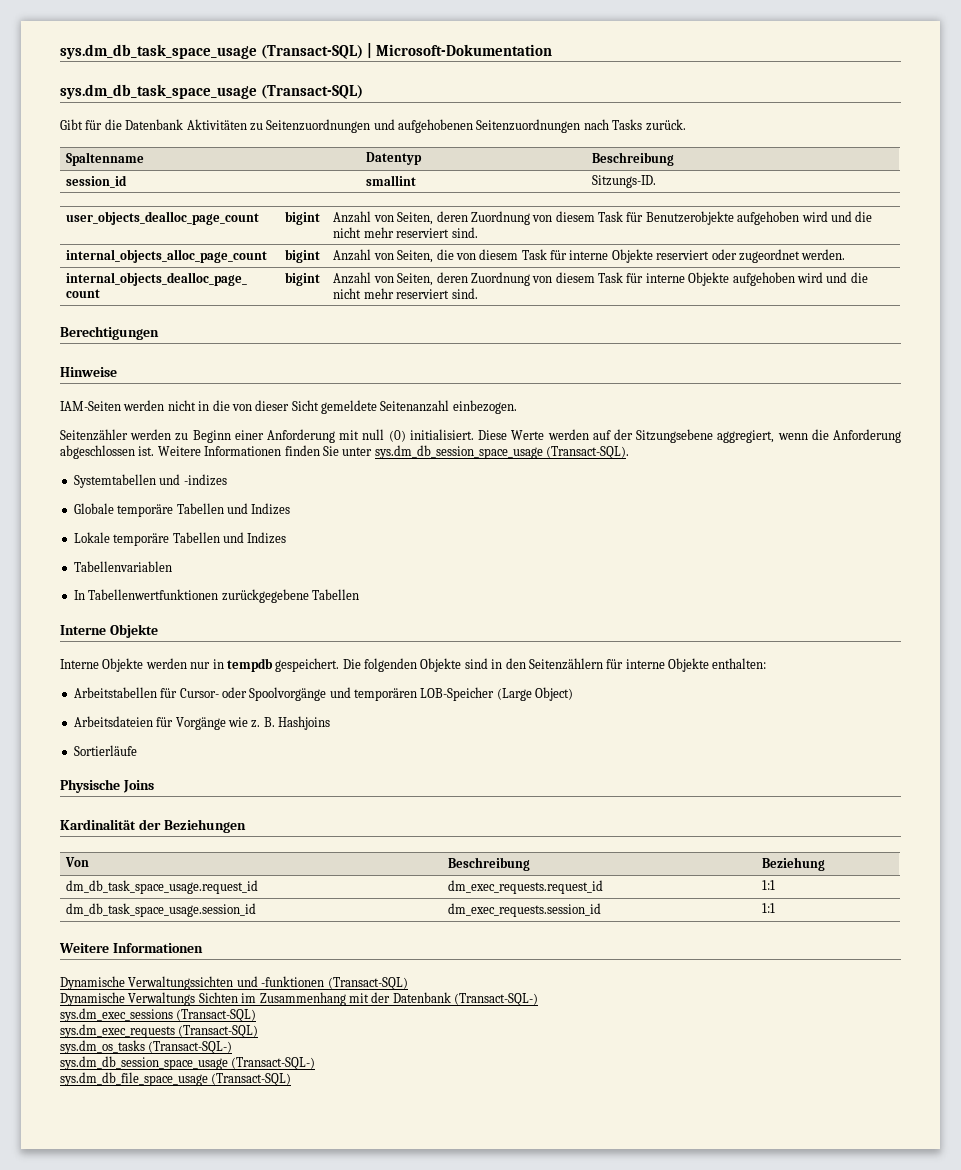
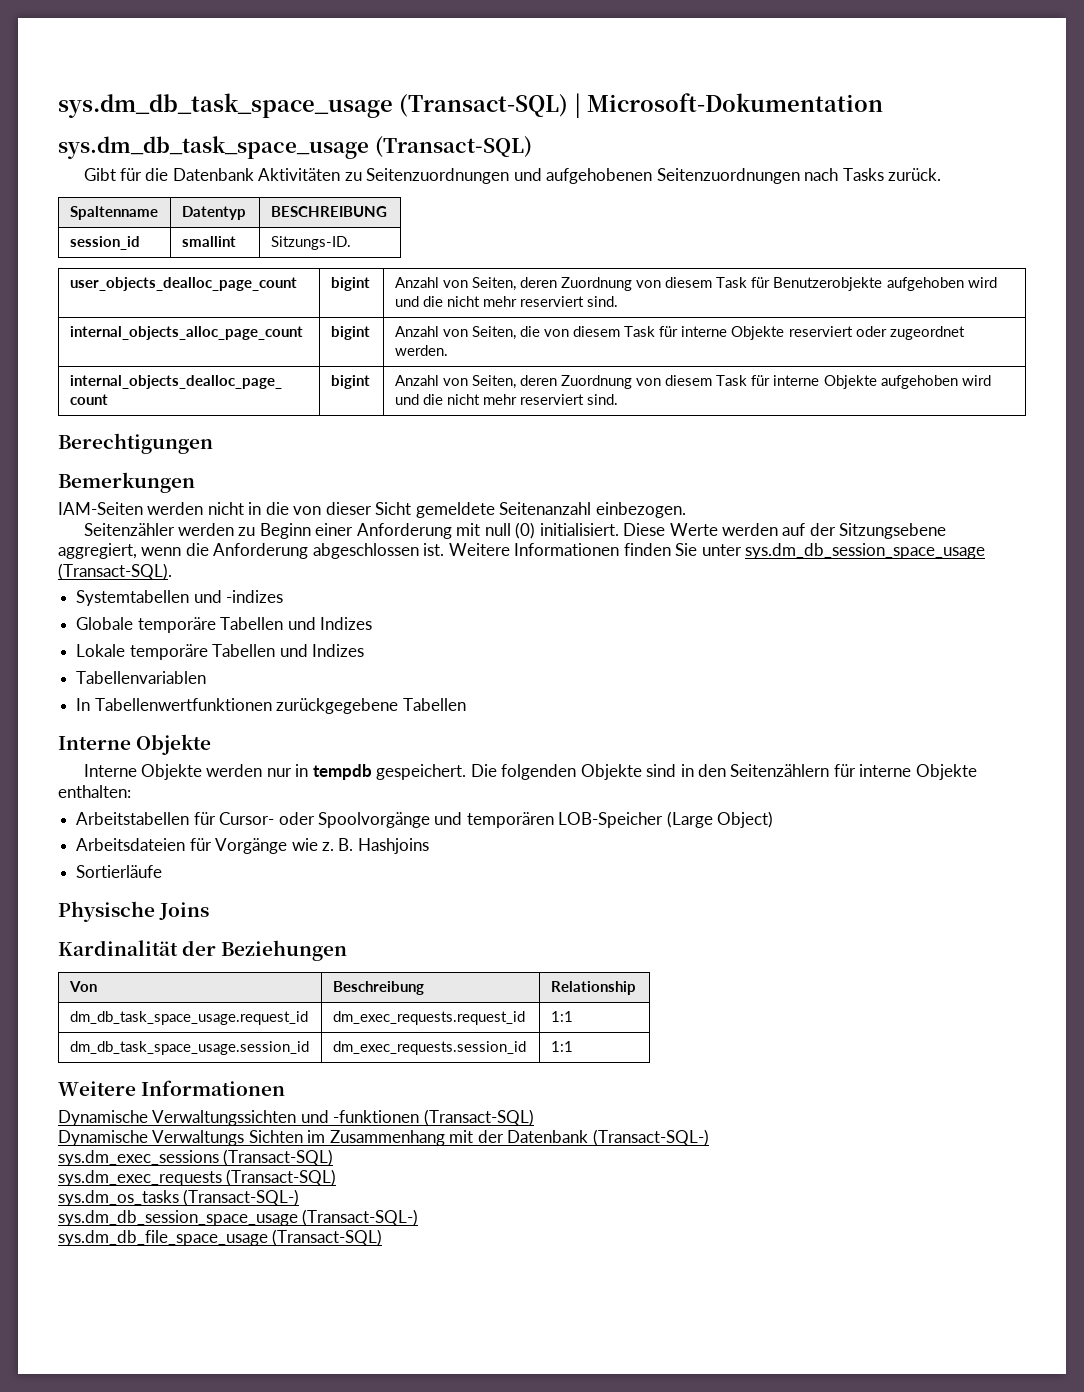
- Spaltenname | Datentyp | Beschreibung
+ Spaltenname | Datentyp | BESCHREIBUNG
- Hinweise
+ Bemerkungen
- Von | Beschreibung | Beziehung
+ Von | Beschreibung | Relationship

